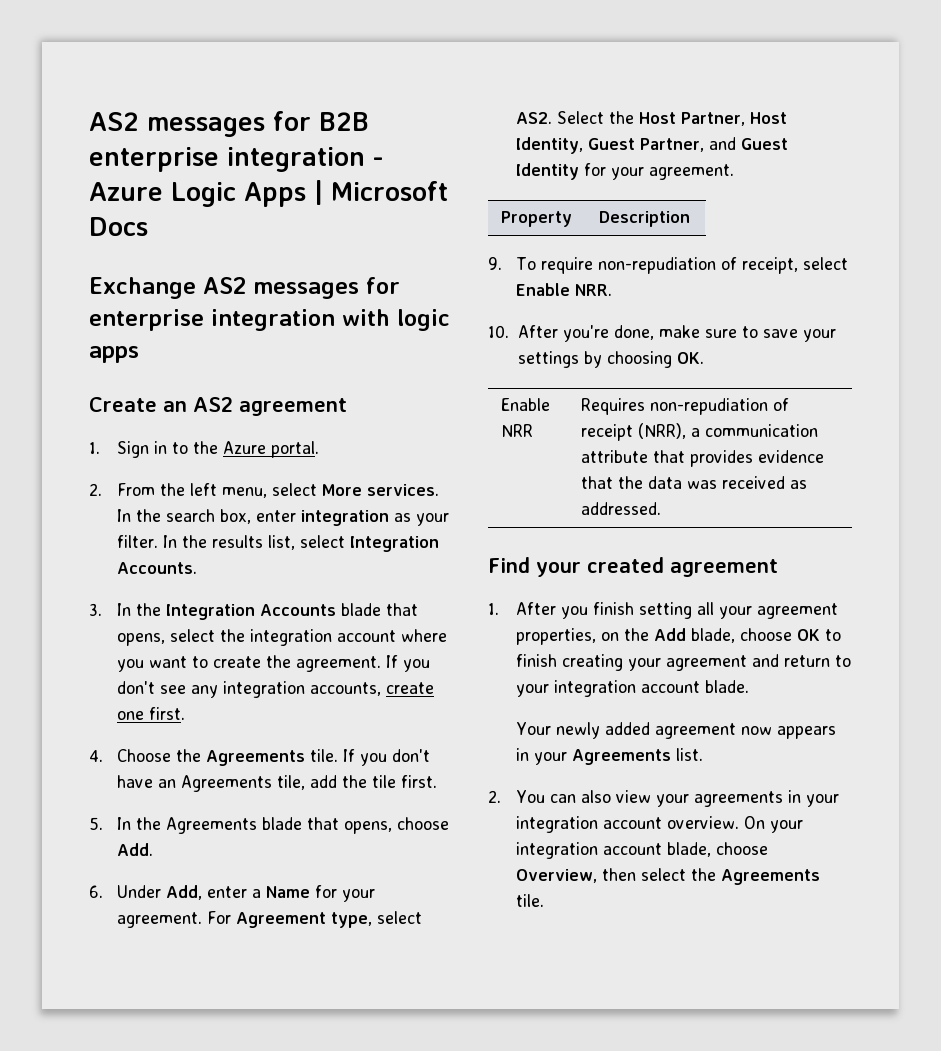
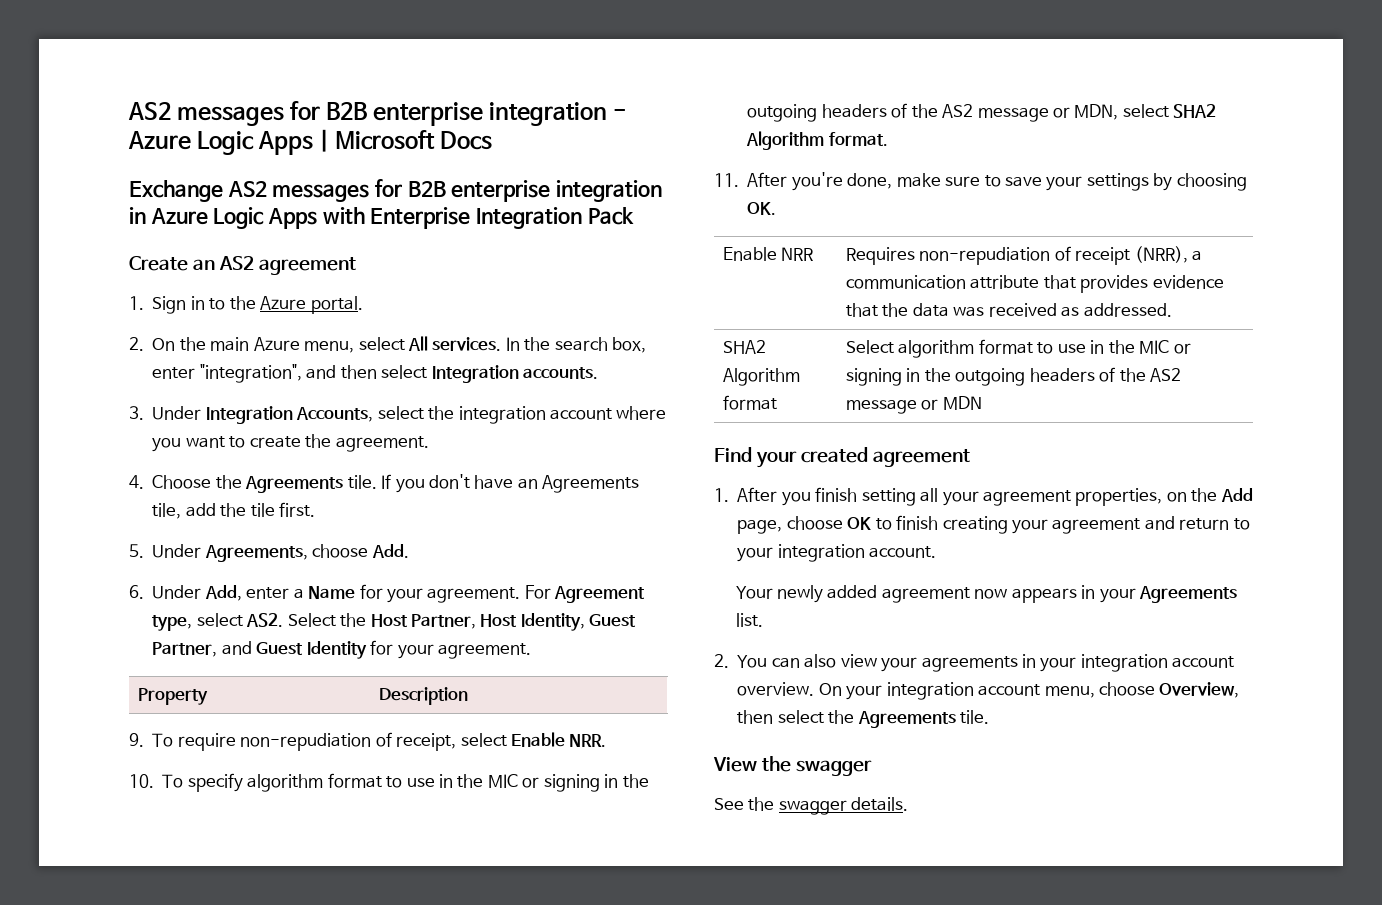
- Exchange AS2 messages for enterprise integration with logic apps
+ Exchange AS2 messages for B2B enterprise integration in Azure Logic Apps with Enterprise Integration Pack
- 2. From the left menu, select More services.
+ 2. On the main Azure menu, select All services.
- In the search box, enter integration as your filter. In the results list, select Integration Accounts.
+ In the search box, enter "integration", and then select Integration accounts.
- 3. In the Integration Accounts blade that opens, select the integration account where you want to create the agreement. If you don't see any integration accounts, create one first.
+ 3. Under Integration Accounts, select the integration account where you want to create the agreement.
- 5. In the Agreements blade that opens, choose Add.
+ 5. Under Agreements, choose Add.
- 10. After you're done, make sure to save your settings by choosing OK.
+ 10. To specify algorithm format to use in the MIC or signing in the outgoing headers of the AS2 message or MDN, select SHA2 Algorithm format.
+ 11. After you're done, make sure to save your settings by choosing OK.
+ SHA2 Algorithm format | Select algorithm format to use in the MIC or signing in the outgoing headers of the AS2 message or MDN
- 1. After you finish setting all your agreement properties, on the Add blade, choose OK to finish creating your agreement and return to your integration account blade.
+ 1. After you finish setting all your agreement properties, on the Add page, choose OK to finish creating your agreement and return to your integration account.
- On your integration account blade, choose Overview, then select the Agreements tile.
+ On your integration account menu, choose Overview, then select the Agreements tile.
+ View the swagger
+ See the swagger details.

